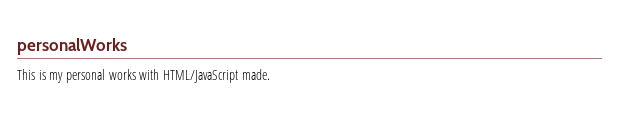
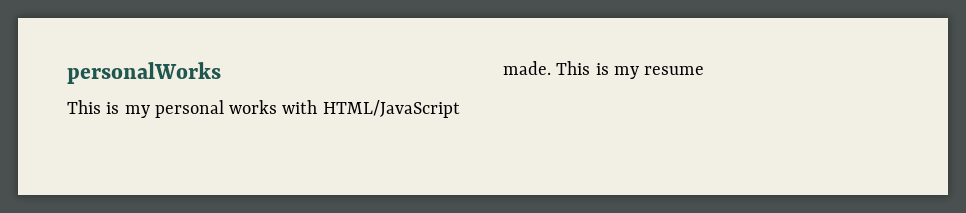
+ This is my resume

